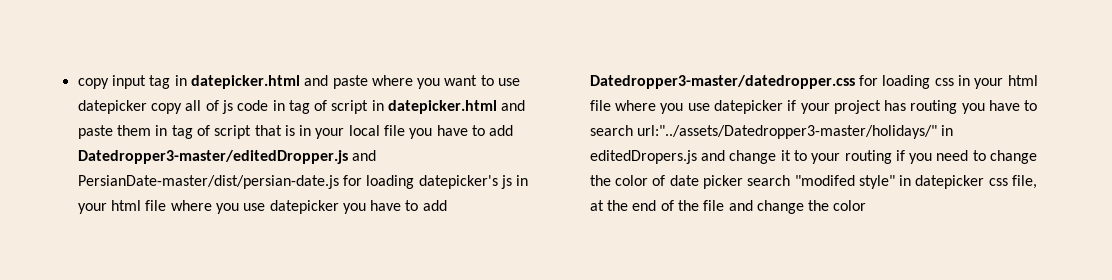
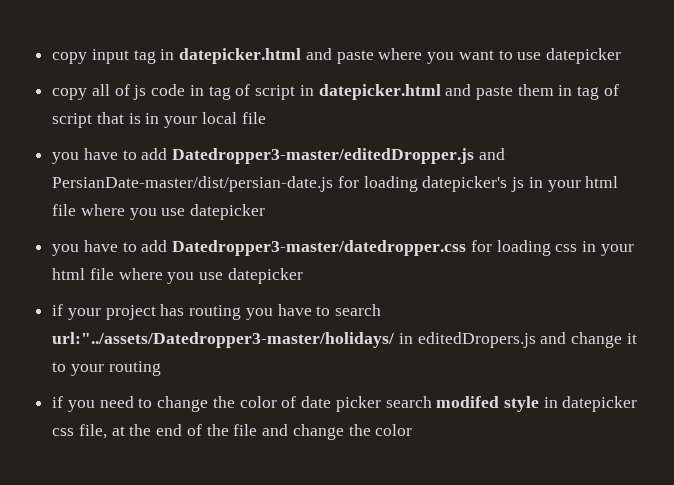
- copy input tag in datepicker.html and paste where you want to use datepicker copy all of js code in tag of script in datepicker.html and paste them in tag of script that is in your local file you have to add Datedropper3-master/editedDropper.js and PersianDate-master/dist/persian-date.js for loading datepicker's js in your html file where you use datepicker you have to add Datedropper3-master/datedropper.css for loading css in your html file where you use datepicker if your project has routing you have to search url:"../assets/Datedropper3-master/holidays/" in editedDropers.js and change it to your routing if you need to change the color of date picker search "modifed style" in datepicker css file, at the end of the file and change the color
+ copy input tag in datepicker.html and paste where you want to use datepicker
+ copy all of js code in tag of script in datepicker.html and paste them in tag of script that is in your local file
+ you have to add Datedropper3-master/editedDropper.js and PersianDate-master/dist/persian-date.js for loading datepicker's js in your html file where you use datepicker
+ you have to add Datedropper3-master/datedropper.css for loading css in your html file where you use datepicker
+ if your project has routing you have to search url:"../assets/Datedropper3-master/holidays/ in editedDropers.js and change it to your routing
+ if you need to change the color of date picker search modifed style in datepicker css file, at the end of the file and change the color

